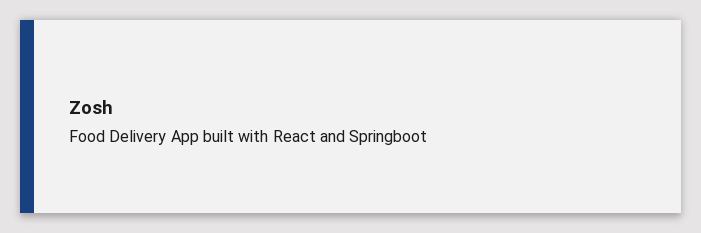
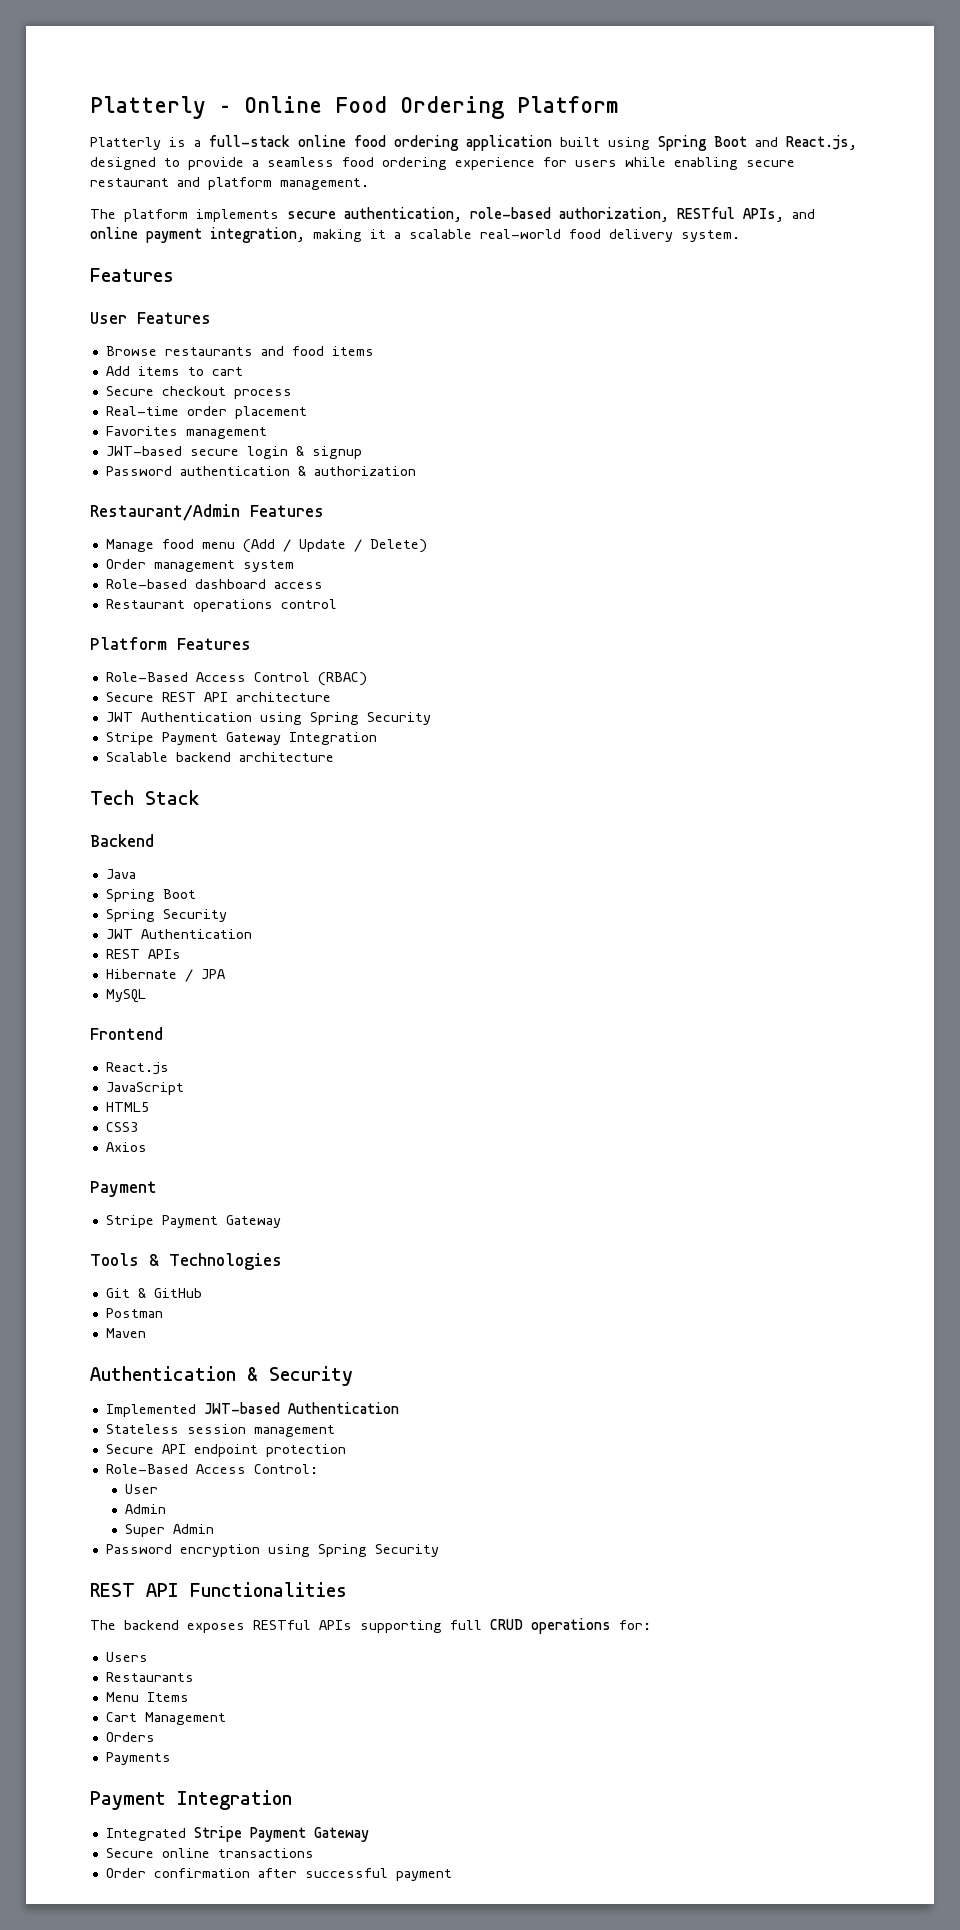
- Zosh
- Food Delivery App built with React and Springboot
+ Platterly – Online Food Ordering Platform
+ Platterly is a full-stack online food ordering application built using Spring Boot and React.js, designed to provide a seamless food ordering experience for users while enabling secure restaurant and platform management.
+ The platform implements secure authentication, role-based authorization, RESTful APIs, and online payment integration, making it a scalable real-world food delivery system.
+ Features
+ User Features
+ Browse restaurants and food items
+ Add items to cart
+ Secure checkout process
+ Real-time order placement
+ Favorites management
+ JWT-based secure login & signup
+ Password authentication & authorization
+ Restaurant/Admin Features
+ Manage food menu (Add / Update / Delete)
+ Order management system
+ Role-based dashboard access
+ Restaurant operations control
+ Platform Features
+ Role-Based Access Control (RBAC)
+ Secure REST API architecture
+ JWT Authentication using Spring Security
+ Stripe Payment Gateway Integration
+ Scalable backend architecture
+ Tech Stack
+ Backend
+ Java
+ Spring Boot
+ Spring Security
+ JWT Authentication
+ REST APIs
+ Hibernate / JPA
+ MySQL
+ Frontend
+ React.js
+ JavaScript
+ HTML5
+ CSS3
+ Axios
+ Payment
+ Stripe Payment Gateway
+ Tools & Technologies
+ Git & GitHub
+ Postman
+ Maven
+ Authentication & Security
+ Implemented JWT-based Authentication
+ Stateless session management
+ Secure API endpoint protection
+ Role-Based Access Control:
+ User
+ Admin
+ Super Admin
+ Password encryption using Spring Security
+ REST API Functionalities
+ The backend exposes RESTful APIs supporting full CRUD operations for:
+ Users
+ Restaurants
+ Menu Items
+ Cart Management
+ Orders
+ Payments
+ Payment Integration
+ Integrated Stripe Payment Gateway
+ Secure online transactions
+ Order confirmation after successful payment

